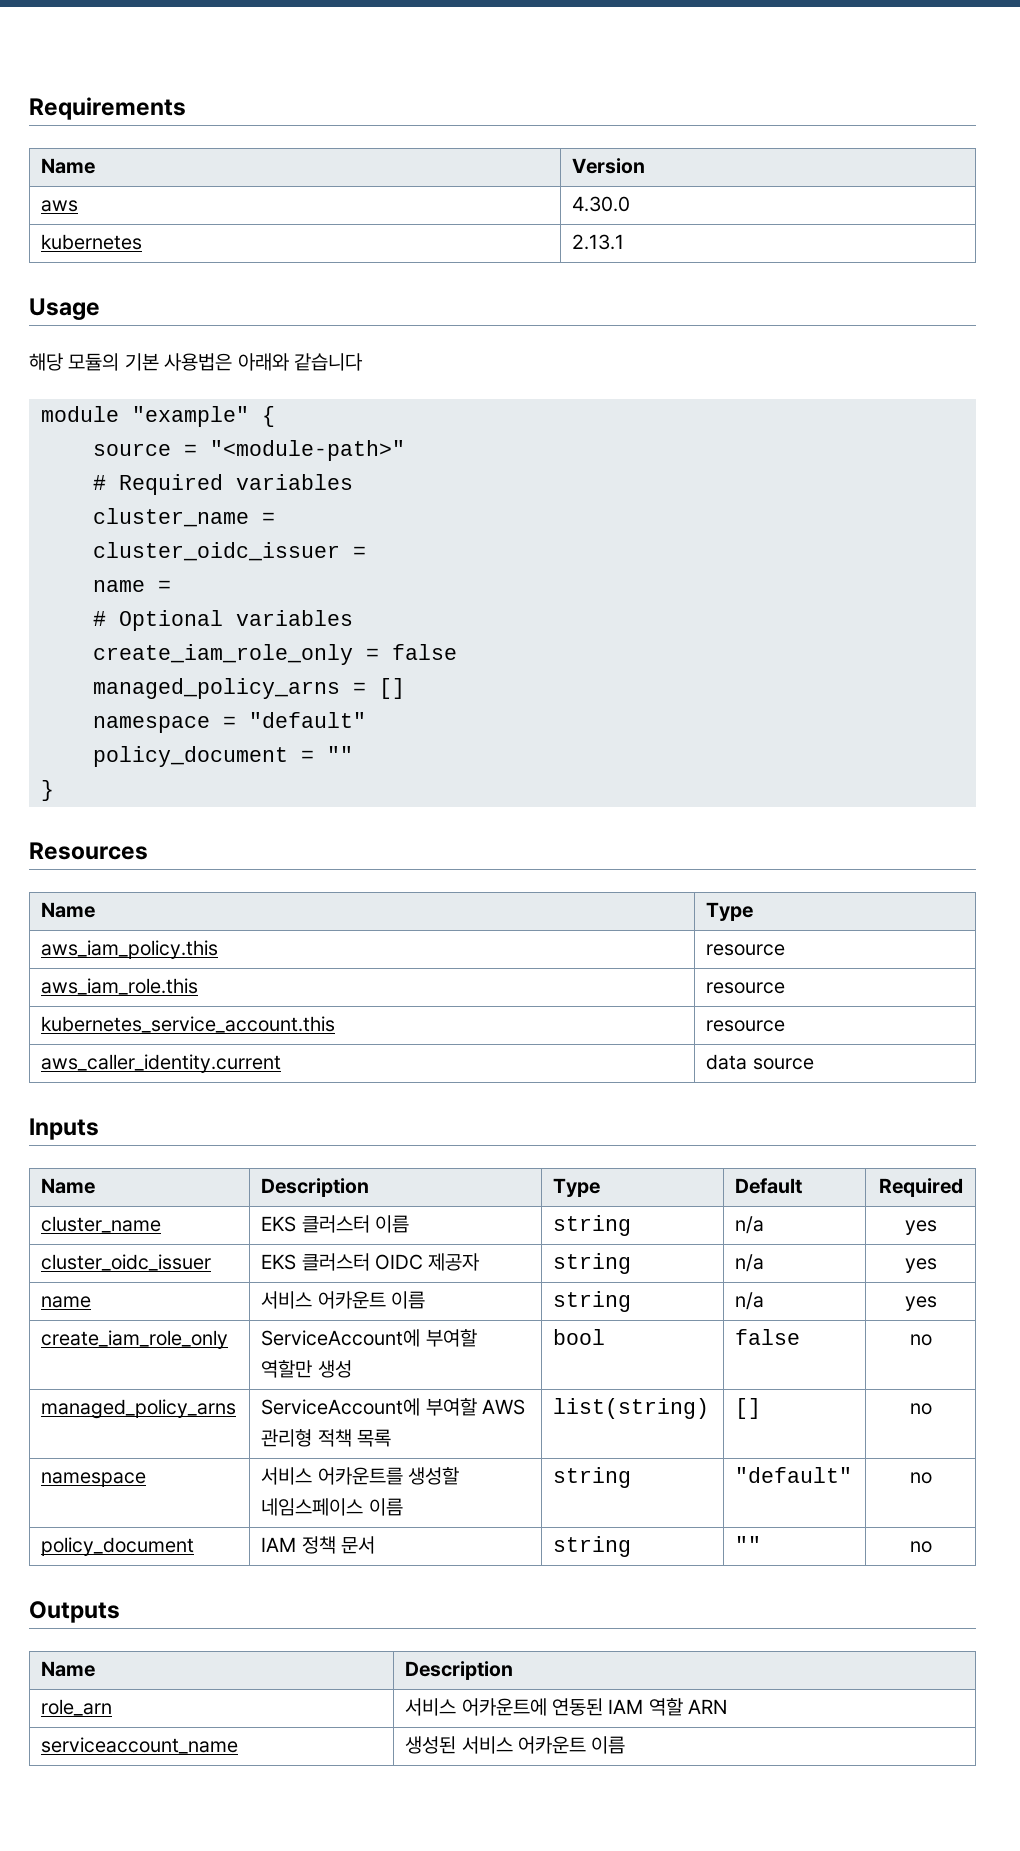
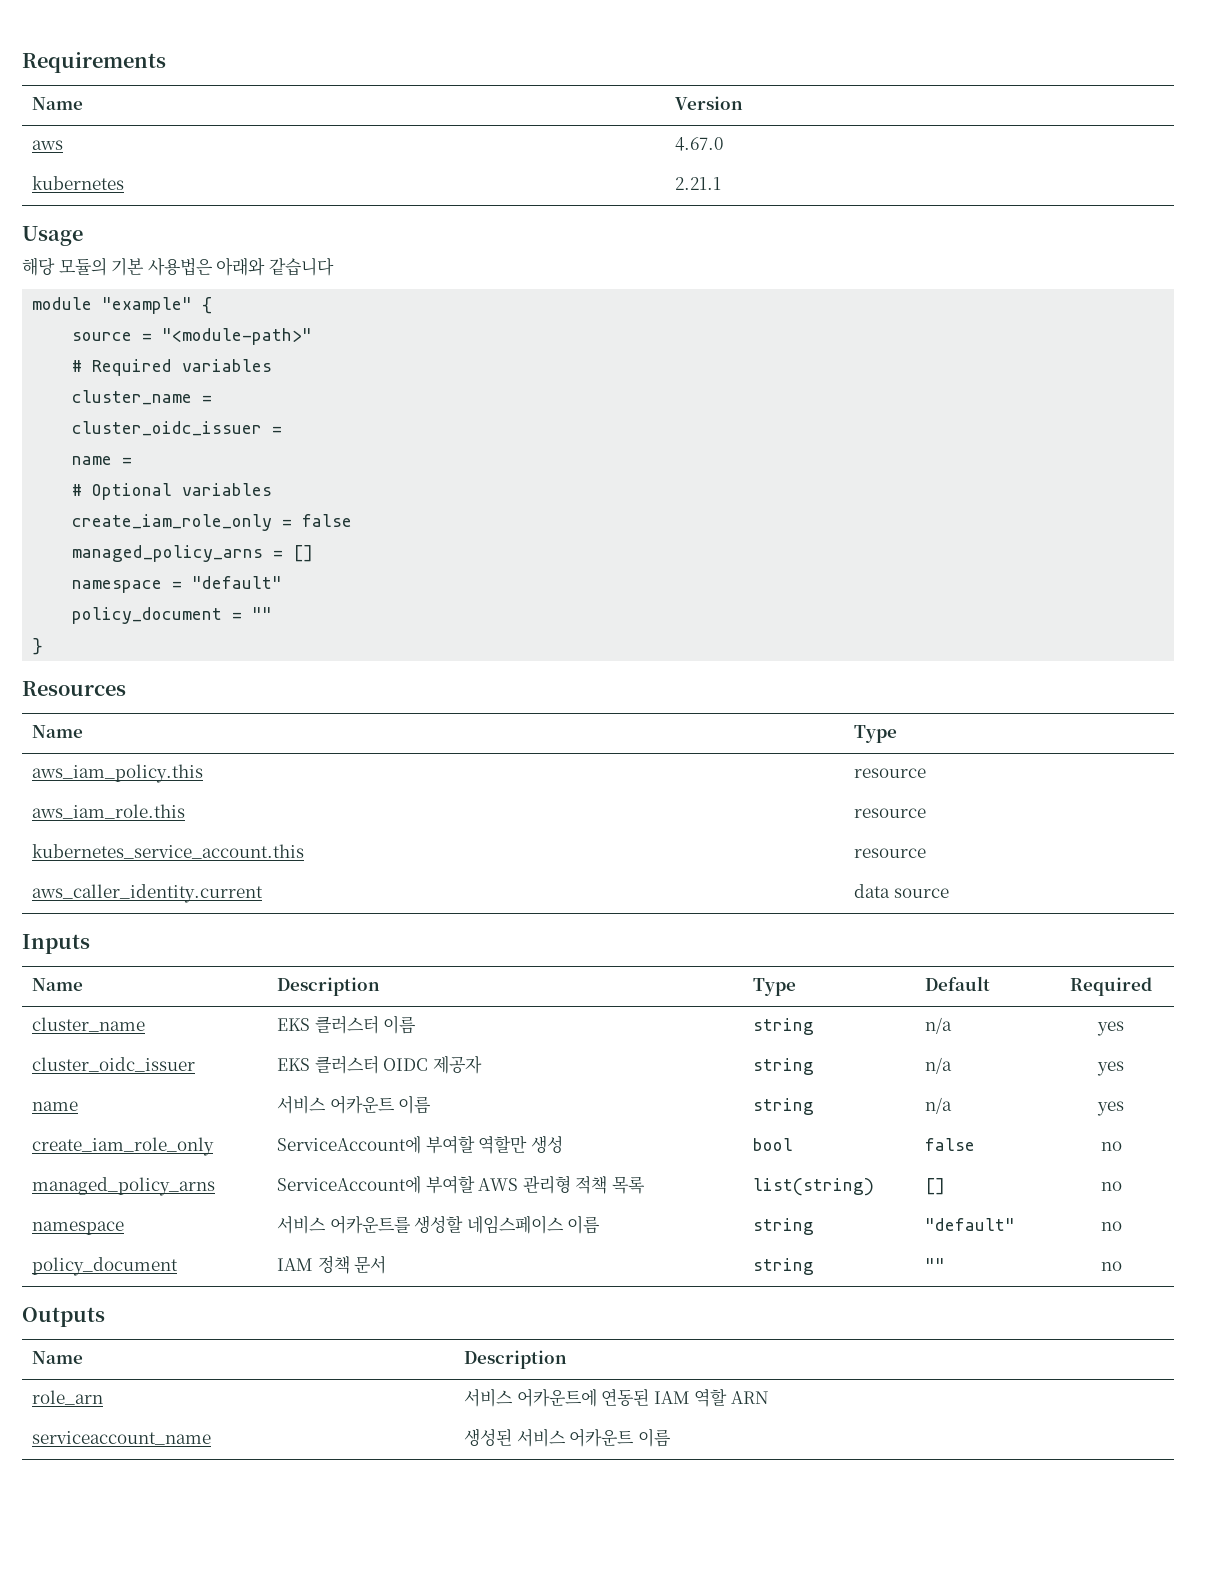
- aws | 4.30.0
+ aws | 4.67.0
- kubernetes | 2.13.1
+ kubernetes | 2.21.1

